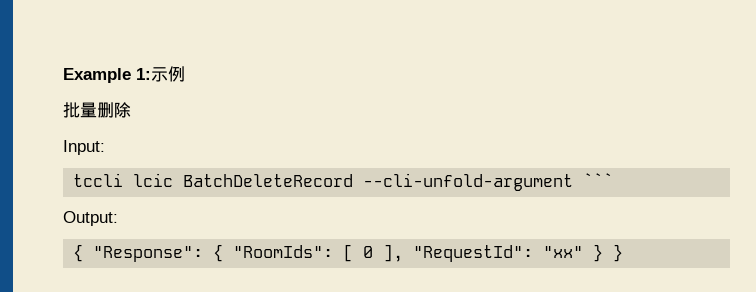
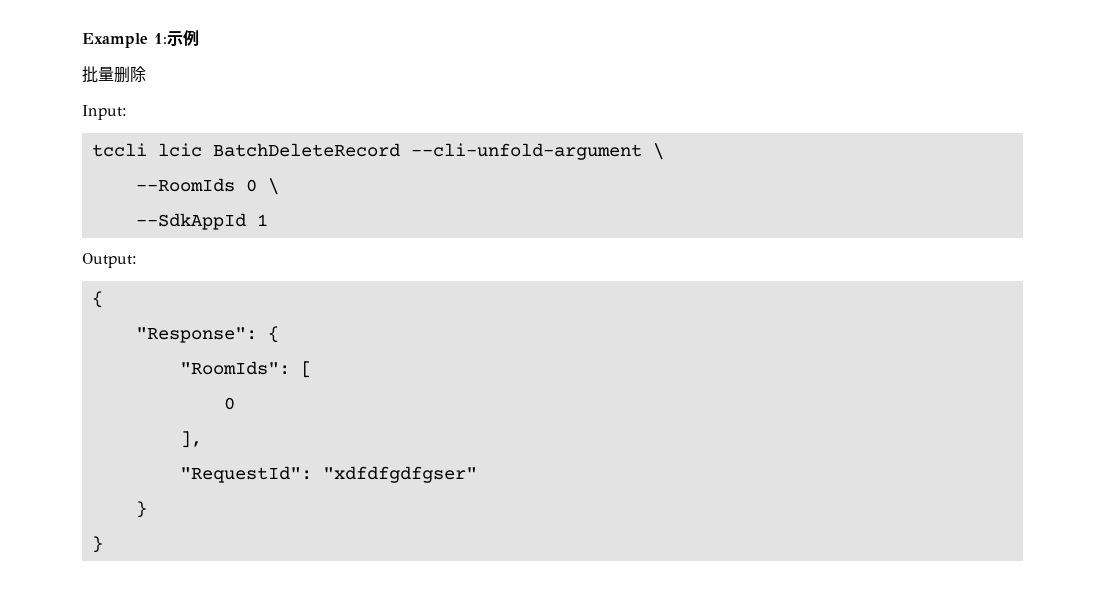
- tccli lcic BatchDeleteRecord --cli-unfold-argument ```
+ tccli lcic BatchDeleteRecord --cli-unfold-argument \
+ --RoomIds 0 \
+ --SdkAppId 1
  Output:
- { "Response": { "RoomIds": [ 0 ], "RequestId": "xx" } }
+ {
+ "Response": {
+ "RoomIds": [
+ 0
+ ],
+ "RequestId": "xdfdfgdfgser"
+ }
+ }

